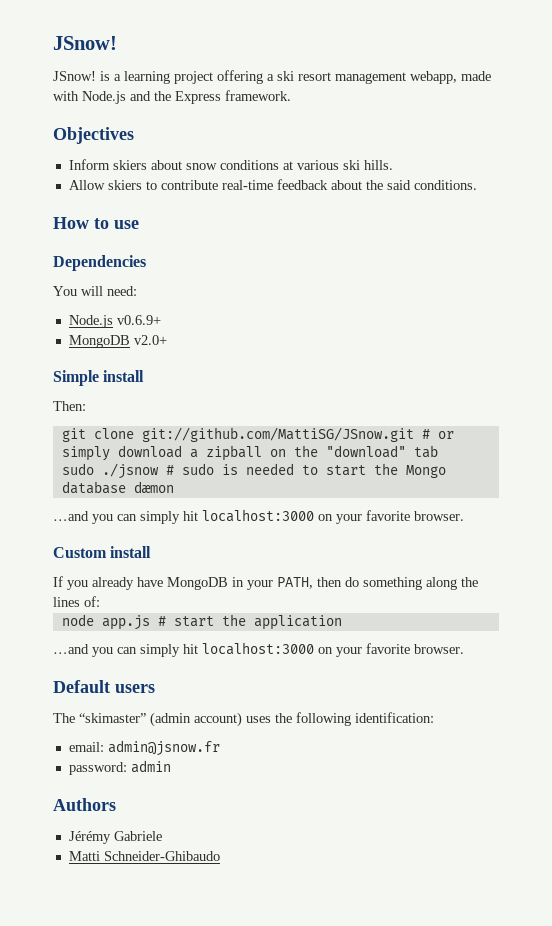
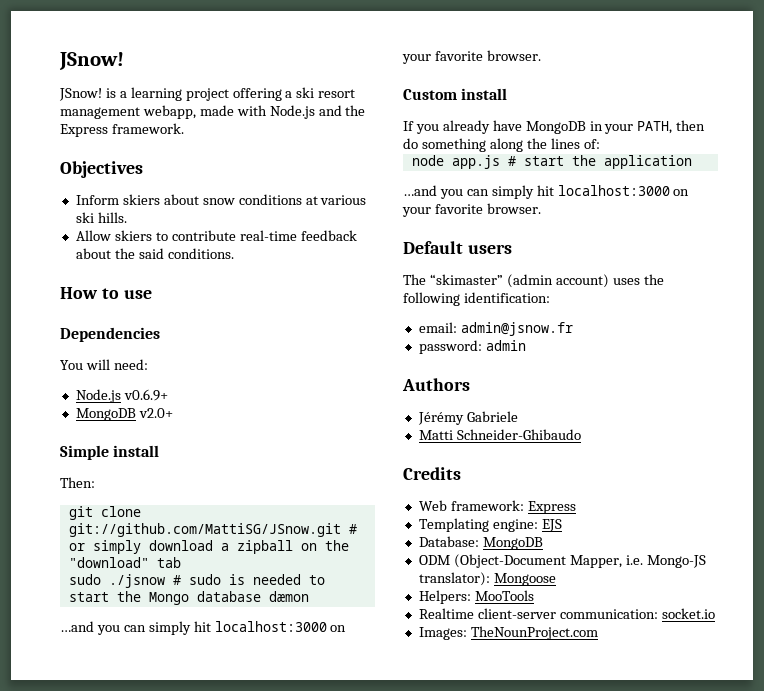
+ Credits
+ Web framework: Express
+ Templating engine: EJS
+ Database: MongoDB
+ ODM (Object-Document Mapper, i.e. Mongo-JS translator): Mongoose
+ Helpers: MooTools
+ Realtime client-server communication: socket.io
+ Images: TheNounProject.com

